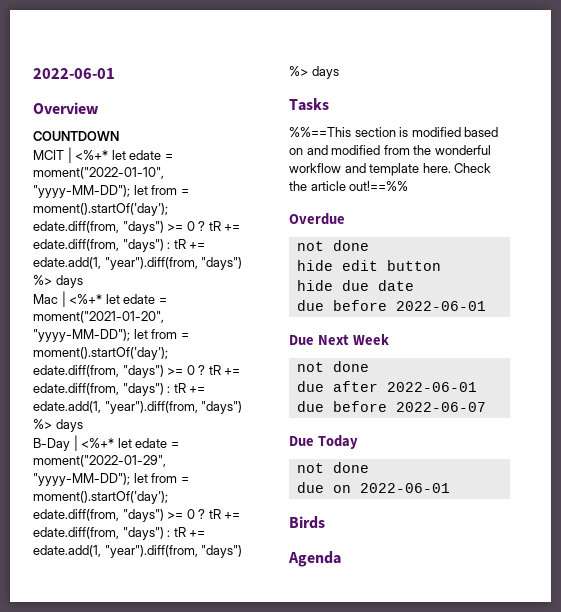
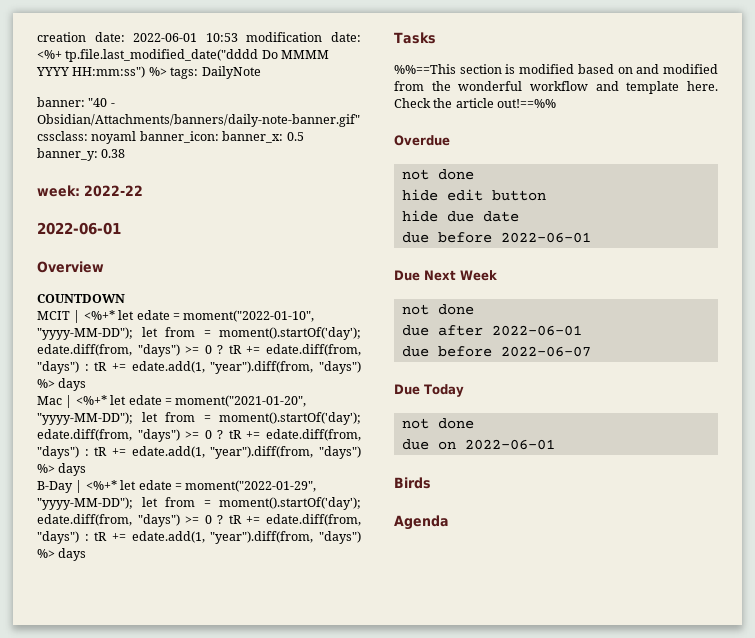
+ creation date: 2022-06-01 10:53 modification date: <%+ tp.file.last_modified_date("dddd Do MMMM YYYY HH:mm:ss") %> tags: DailyNote
+ banner: "40 - Obsidian/Attachments/banners/daily-note-banner.gif" cssclass: noyaml banner_icon: banner_x: 0.5 banner_y: 0.38
+ week: 2022-22

